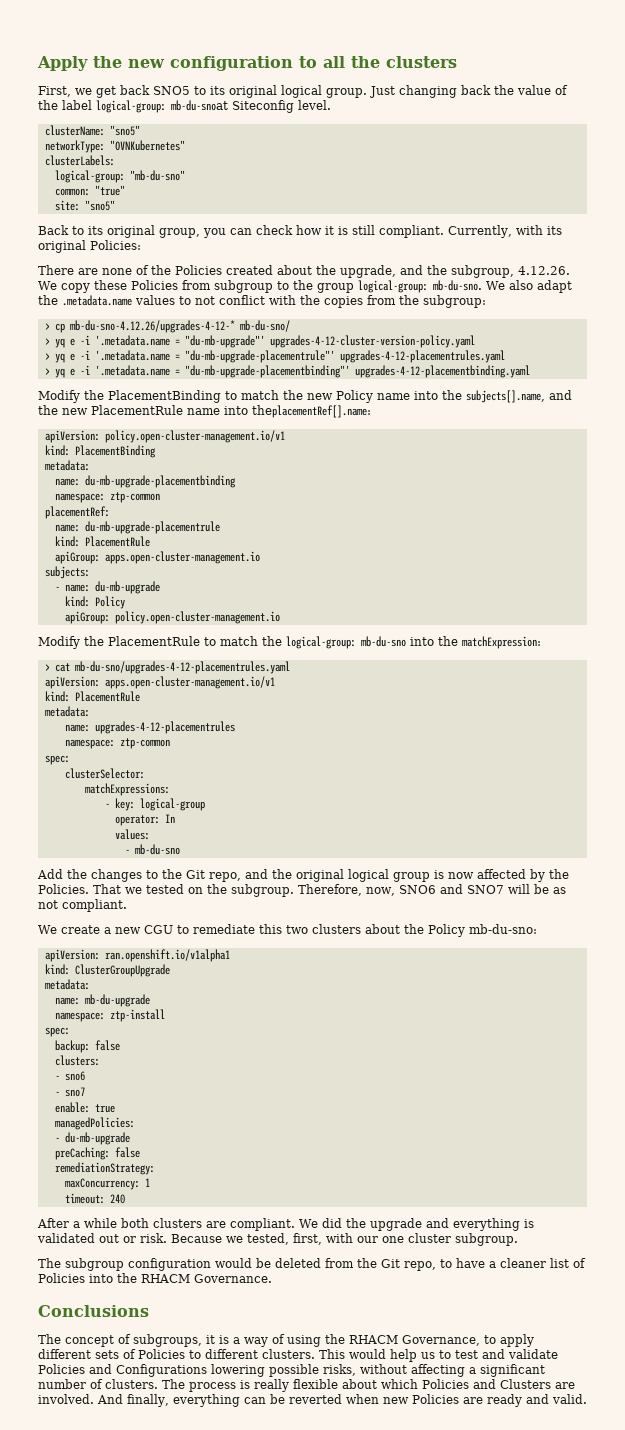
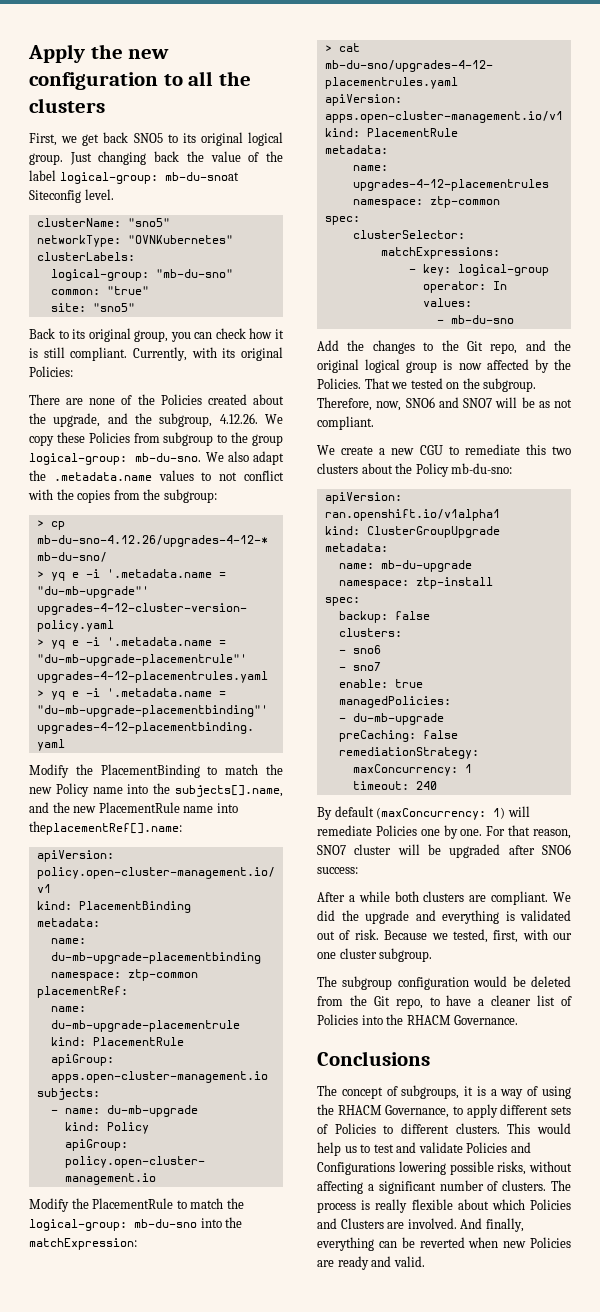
+ By default (maxConcurrency: 1) will remediate Policies one by one. For that reason, SNO7 cluster will be upgraded after SNO6 success:
- We did the upgrade and everything is validated out or risk.
+ We did the upgrade and everything is validated out of risk.

